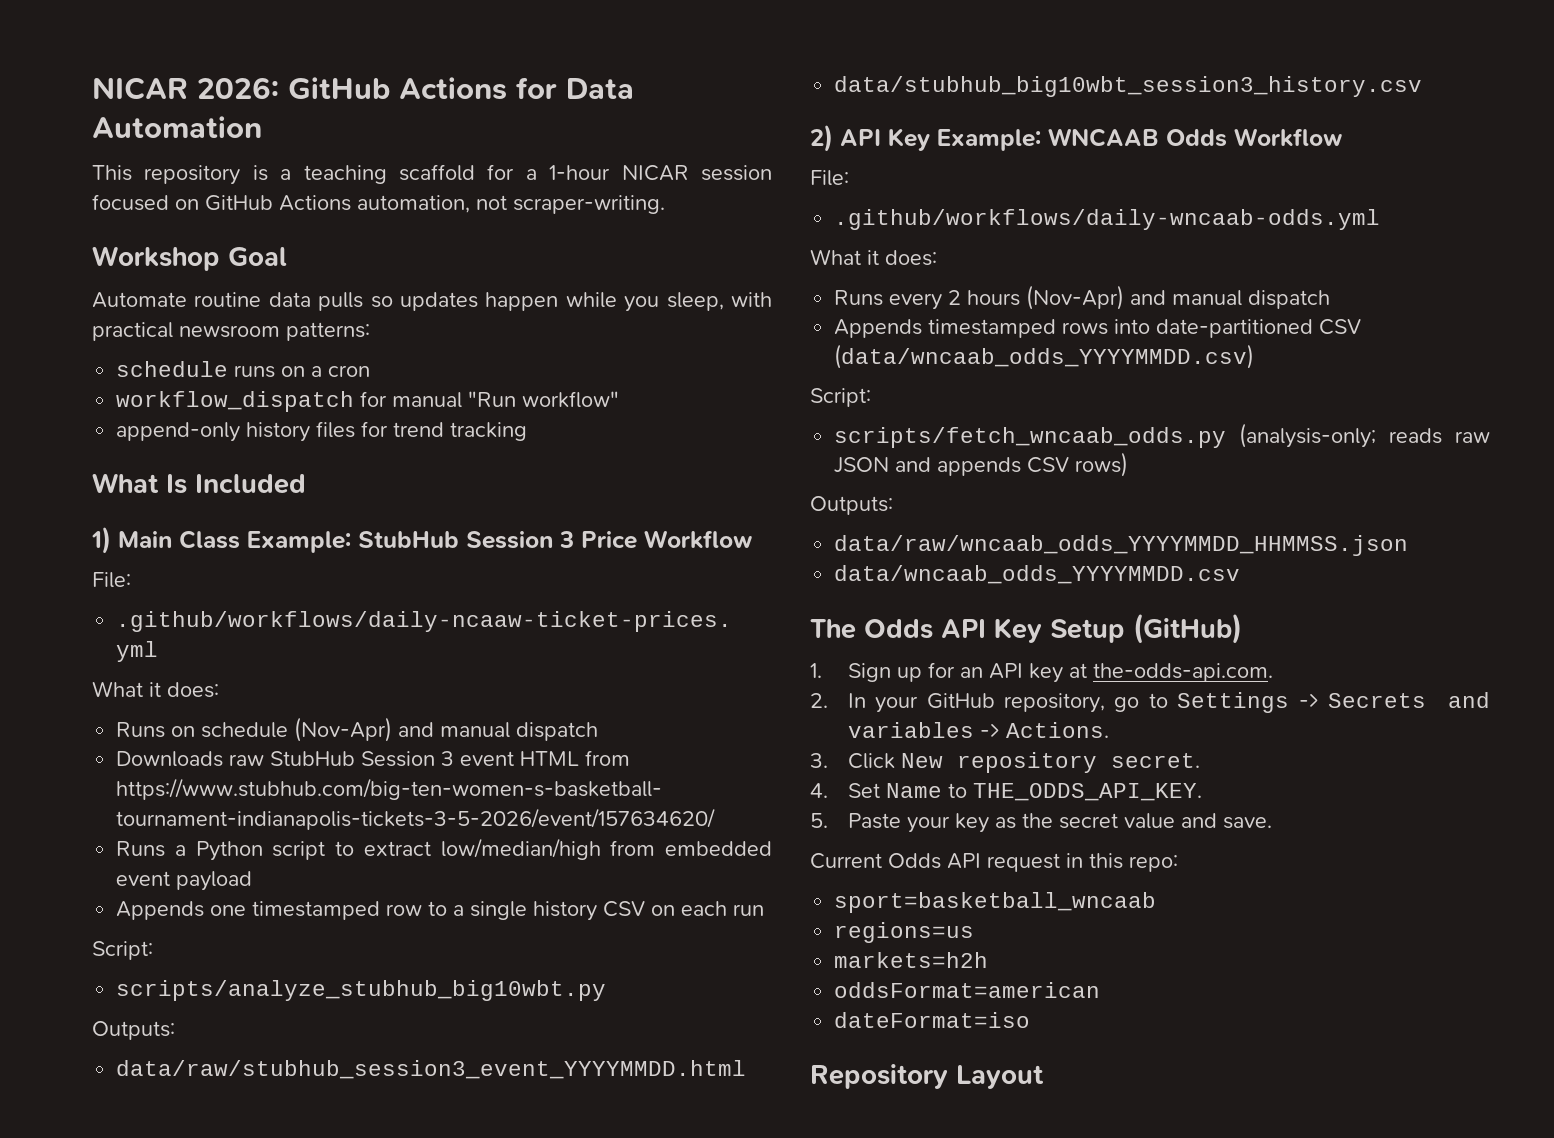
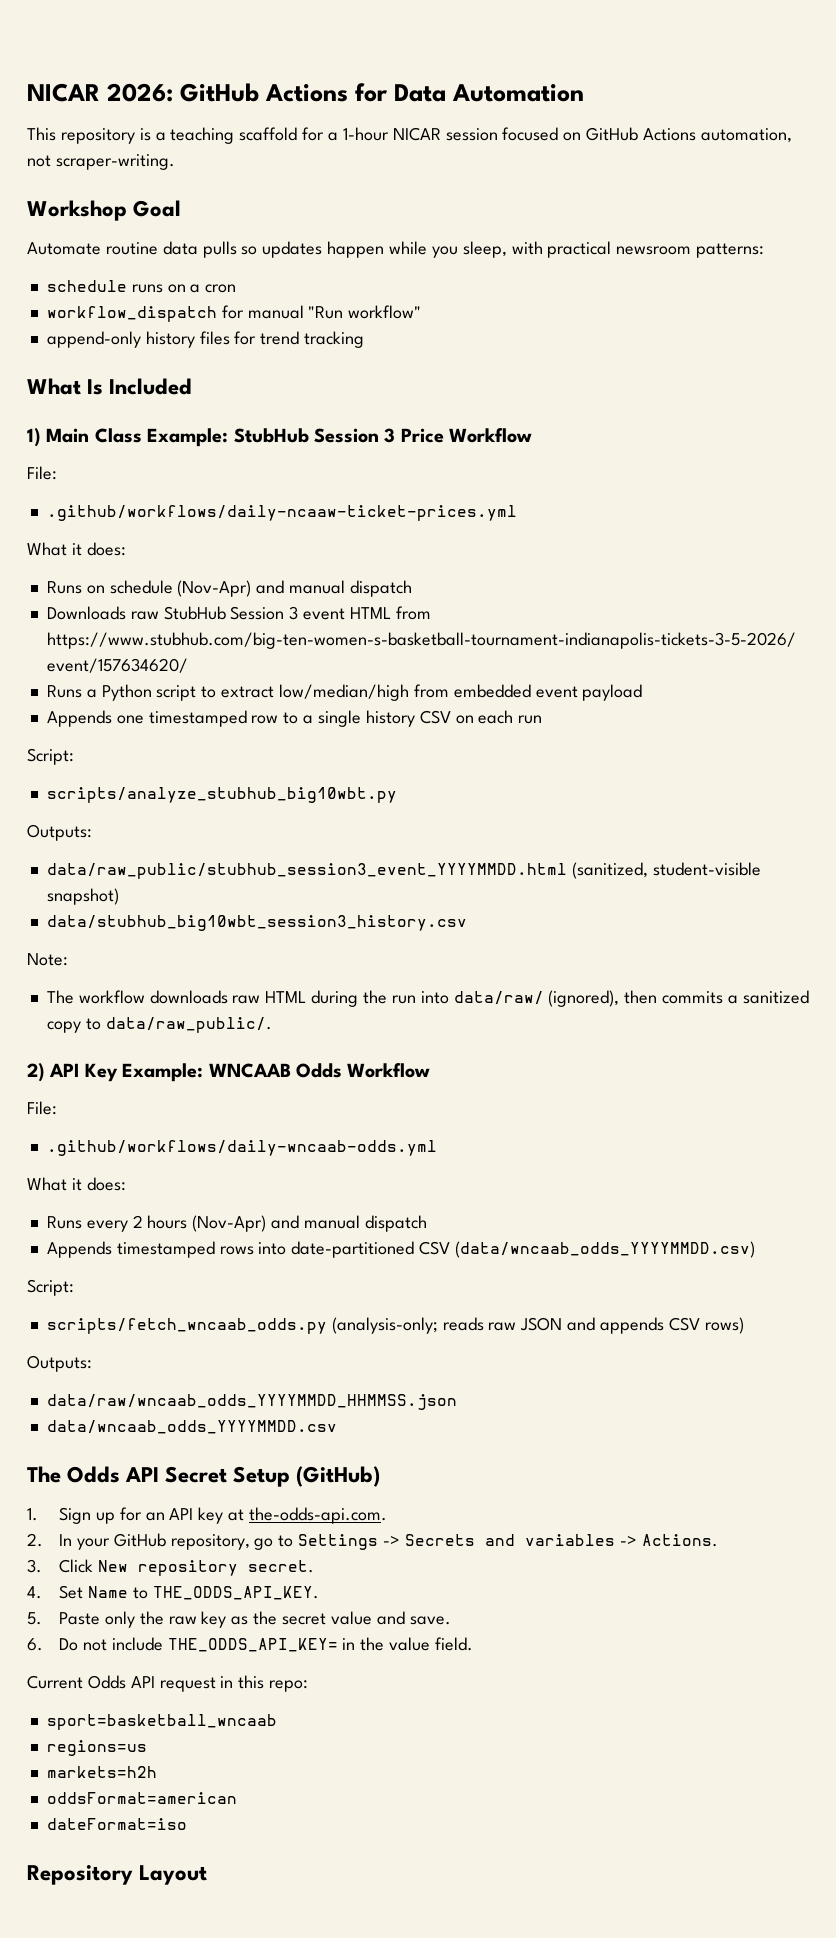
- data/raw/stubhub_session3_event_YYYYMMDD.html
+ data/raw_public/stubhub_session3_event_YYYYMMDD.html (sanitized, student-visible snapshot)
  data/stubhub_big10wbt_session3_history.csv
+ Note:
+ The workflow downloads raw HTML during the run into data/raw/ (ignored), then commits a sanitized copy to data/raw_public/.
- The Odds API Key Setup (GitHub)
+ The Odds API Secret Setup (GitHub)
- 5. Paste your key as the secret value and save.
+ 5. Paste only the raw key as the secret value and save.
+ 6. Do not include THE_ODDS_API_KEY= in the value field.

